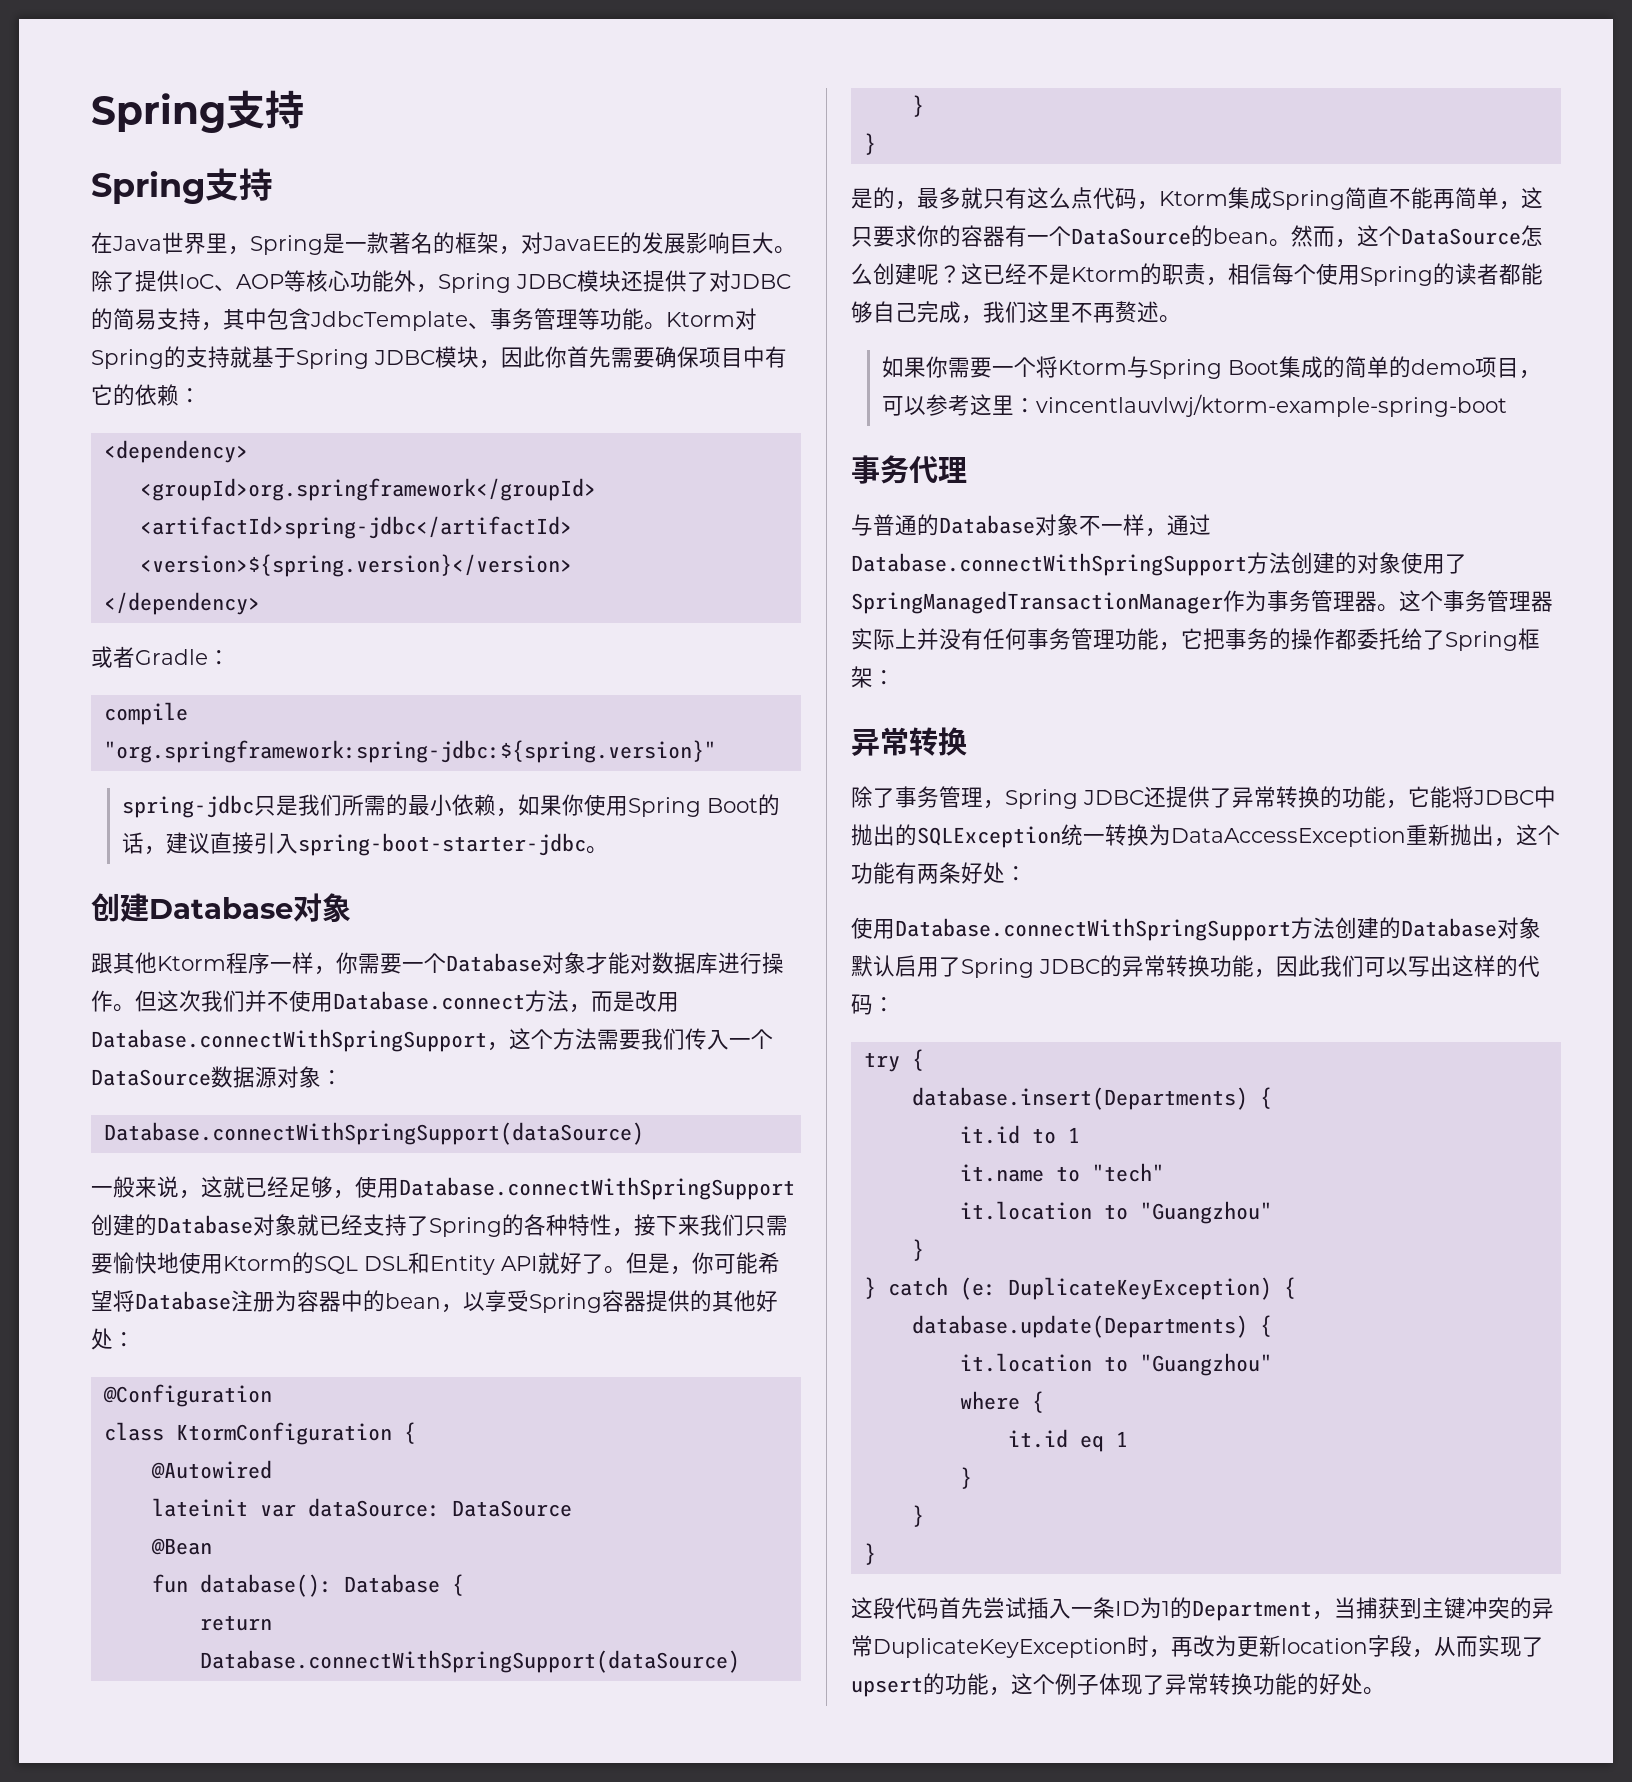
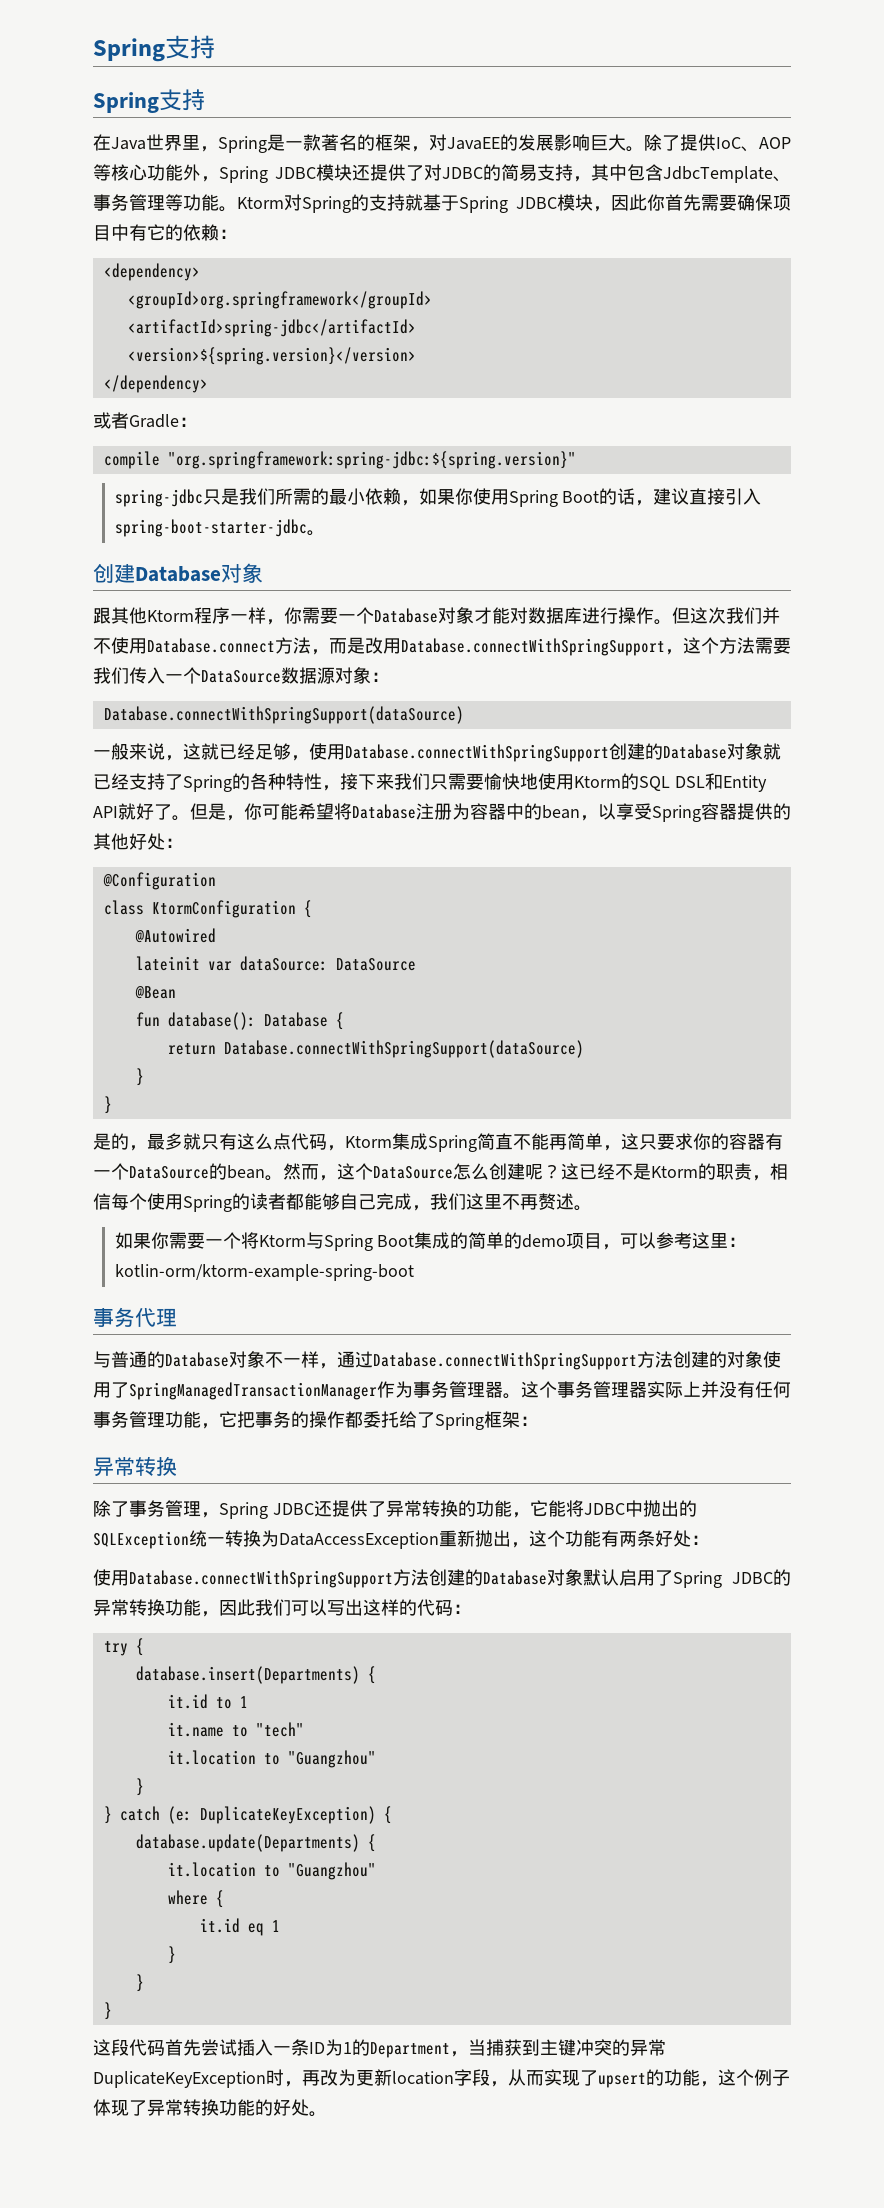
- 如果你需要一个将Ktorm与Spring Boot集成的简单的demo项目，可以参考这里：vincentlauvlwj/ktorm-example-spring-boot
+ 如果你需要一个将Ktorm与Spring Boot集成的简单的demo项目，可以参考这里：kotlin-orm/ktorm-example-spring-boot

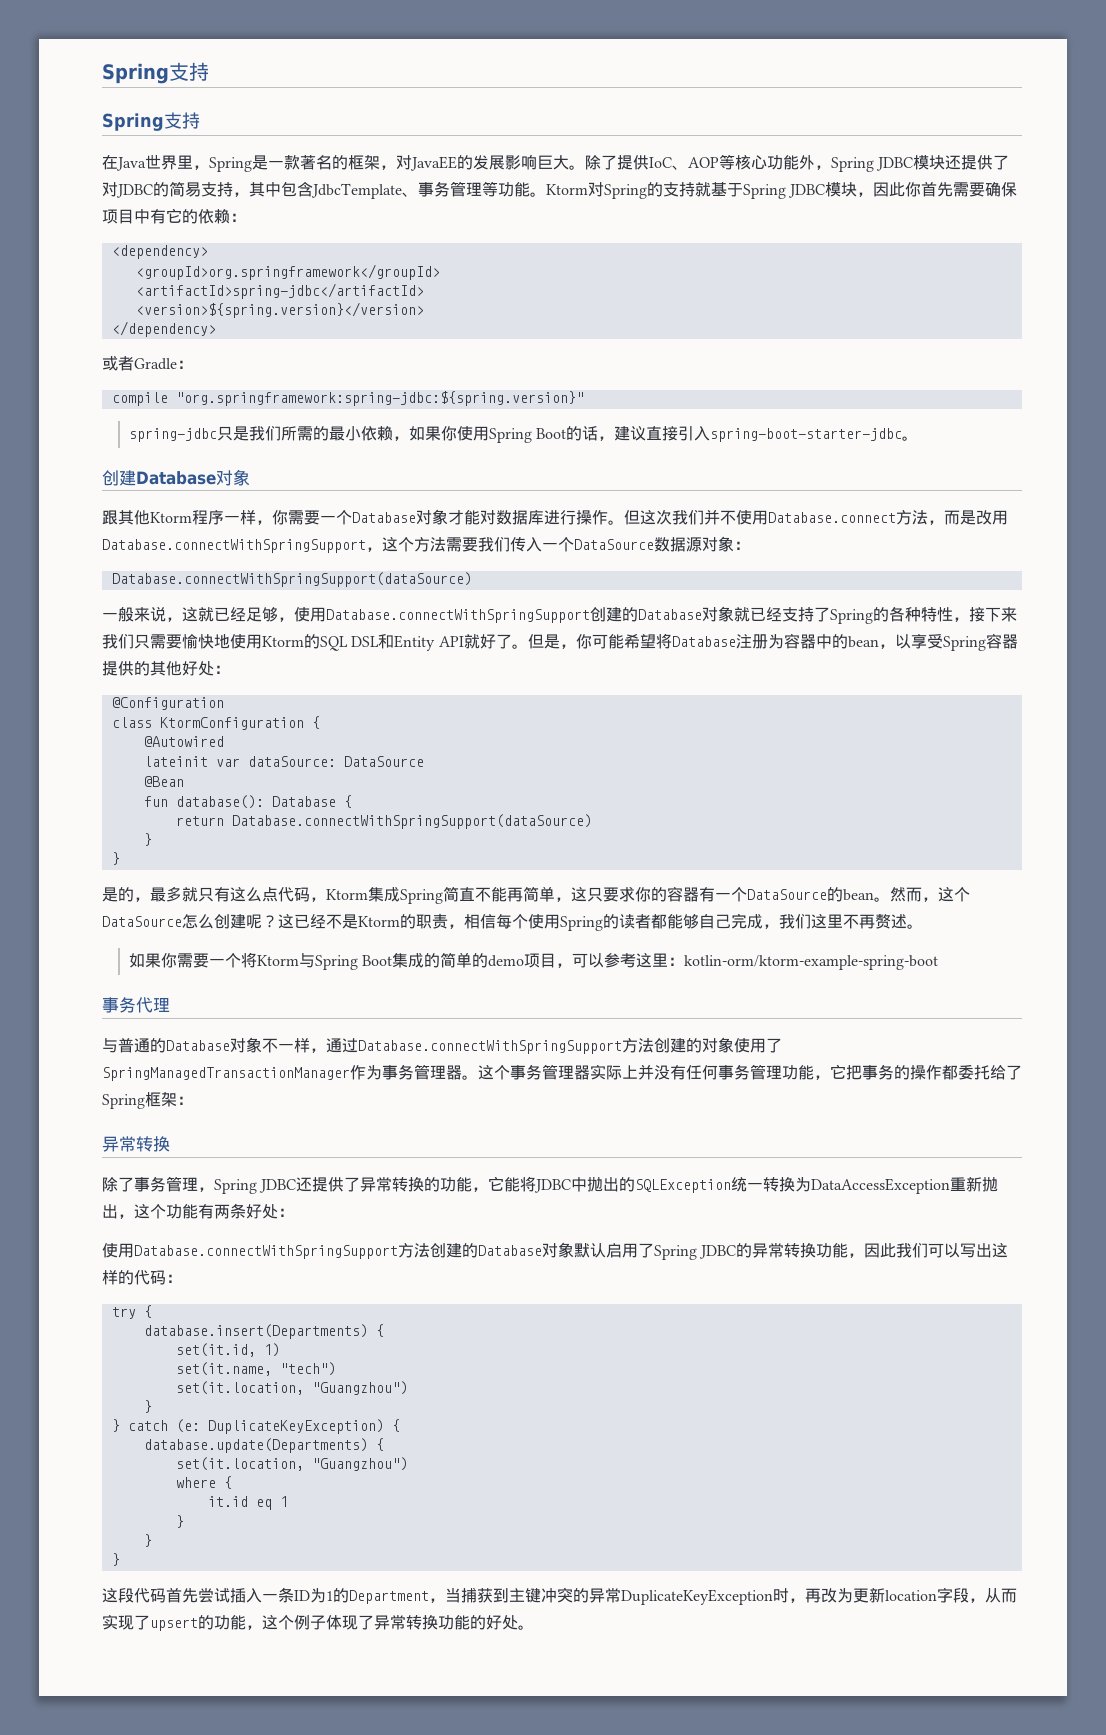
- it.id to 1
- it.name to "tech"
- it.location to "Guangzhou"
+ set(it.id, 1)
+ set(it.name, "tech")
+ set(it.location, "Guangzhou")
  database.update(Departments) {
- it.location to "Guangzhou"
+ set(it.location, "Guangzhou")

